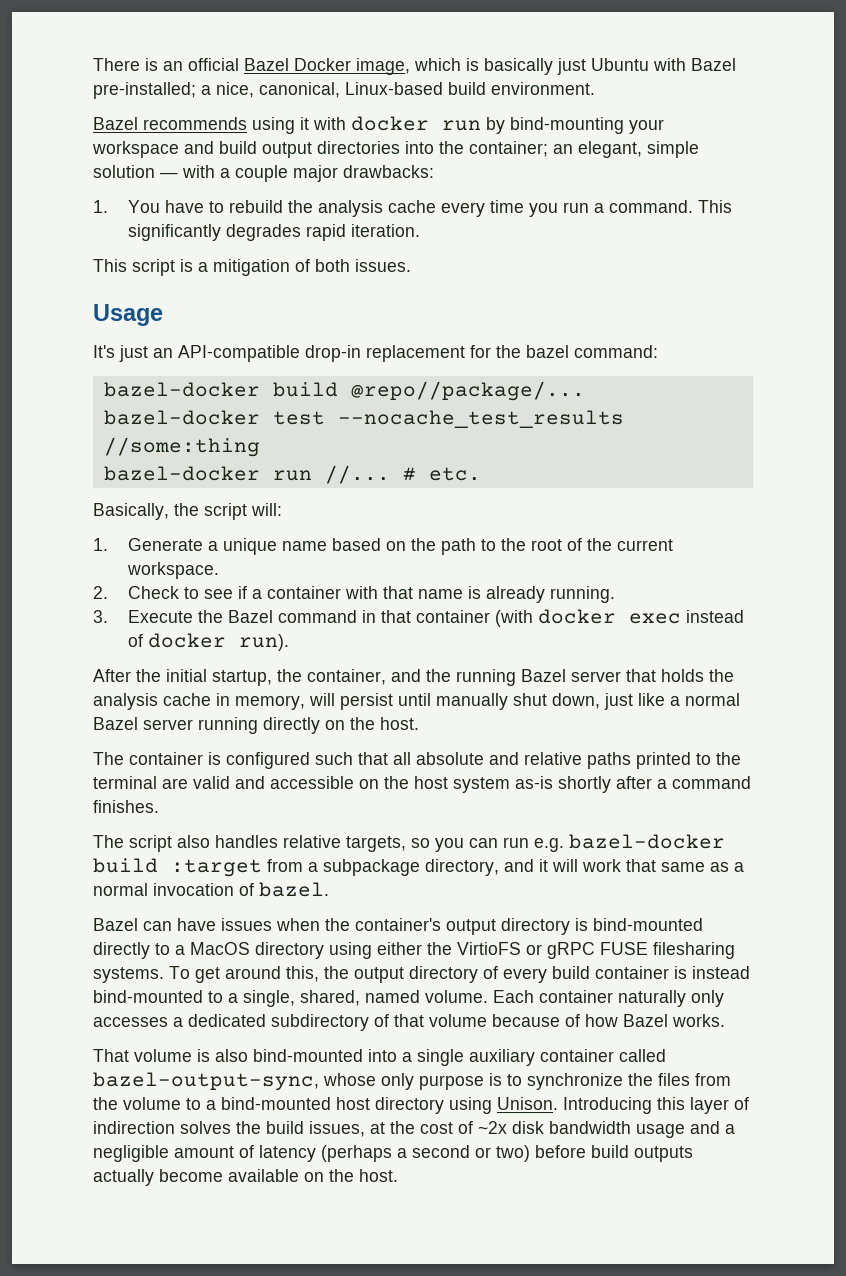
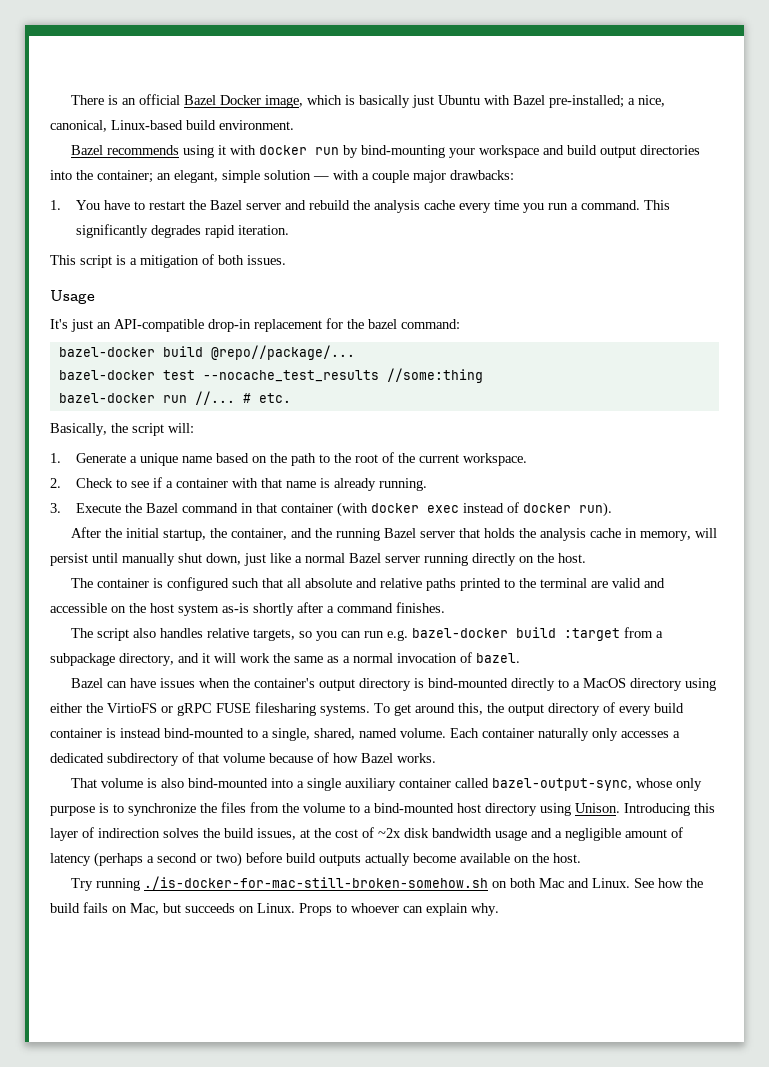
- 1. You have to rebuild the analysis cache every time you run a command.
+ 1. You have to restart the Bazel server and rebuild the analysis cache every time you run a command.
- The script also handles relative targets, so you can run e.g. bazel-docker build :target from a subpackage directory, and it will work that same as a normal invocation of bazel.
+ The script also handles relative targets, so you can run e.g. bazel-docker build :target from a subpackage directory, and it will work the same as a normal invocation of bazel.
+ Try running ./is-docker-for-mac-still-broken-somehow.sh on both Mac and Linux. See how the build fails on Mac, but succeeds on Linux. Props to whoever can explain why.

